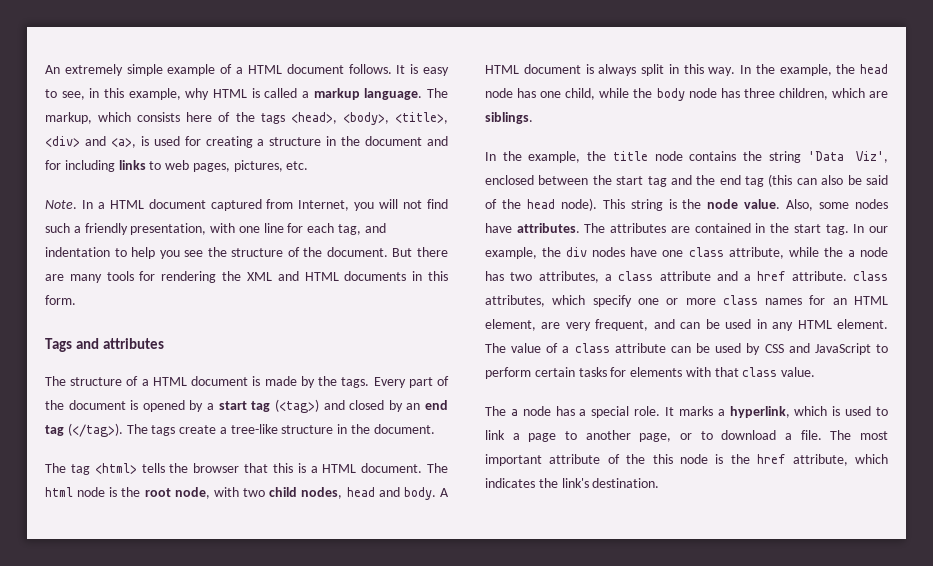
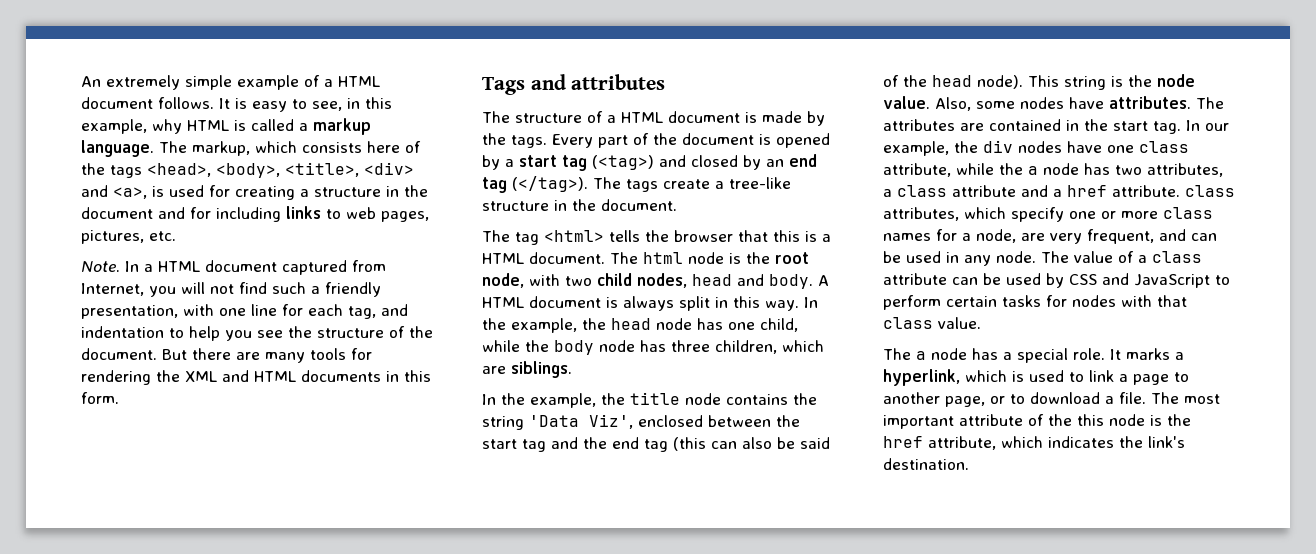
- In our example, the div nodes have one class attribute, while the a node has two attributes, a class attribute and a href attribute. class attributes, which specify one or more class names for an HTML element, are very frequent, and can be used in any HTML element.
+ In our example, the div nodes have one class attribute, while the a node has two attributes, a class attribute and a href attribute. class attributes, which specify one or more class names for a node, are very frequent, and can be used in any node.
- The value of a class attribute can be used by CSS and JavaScript to perform certain tasks for elements with that class value.
+ The value of a class attribute can be used by CSS and JavaScript to perform certain tasks for nodes with that class value.

